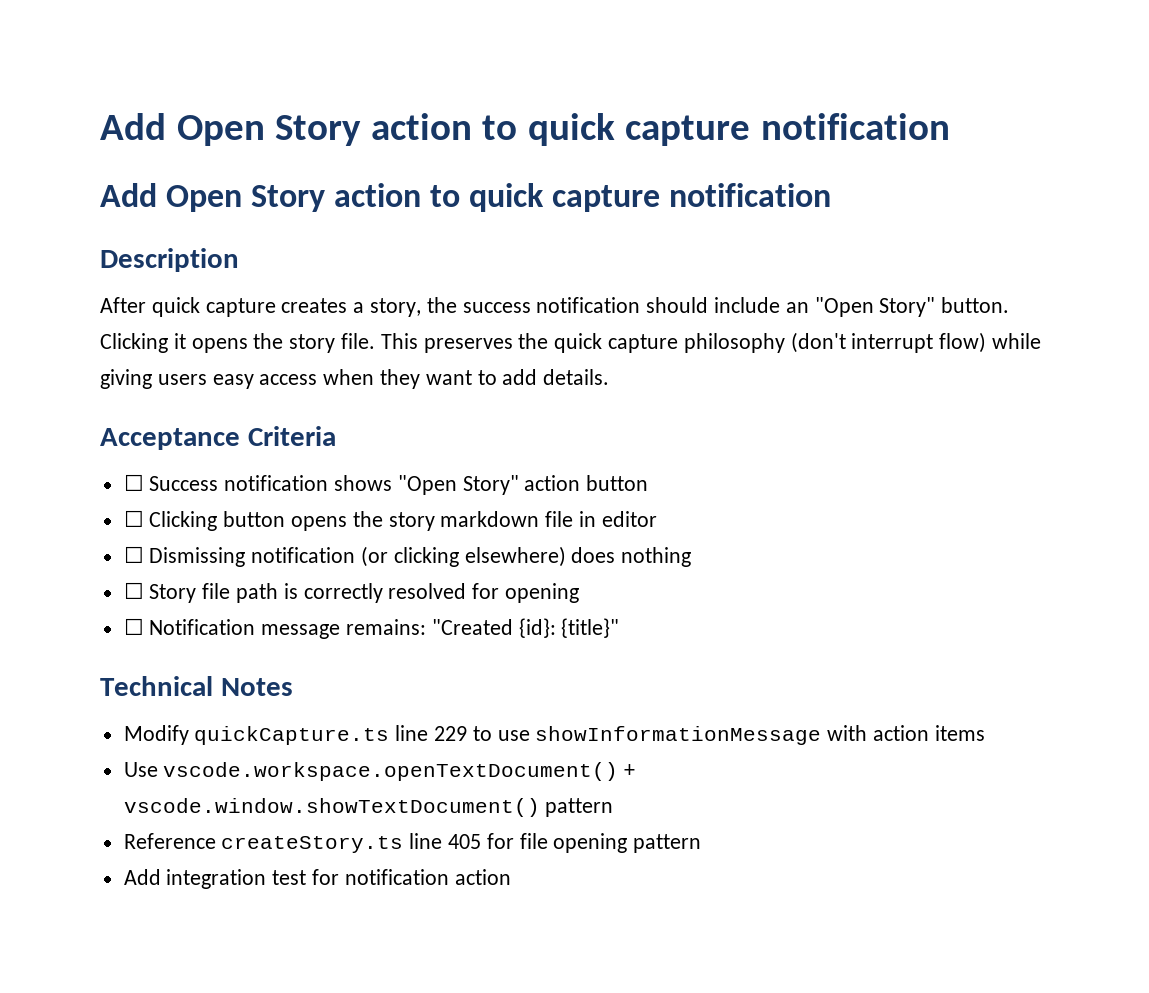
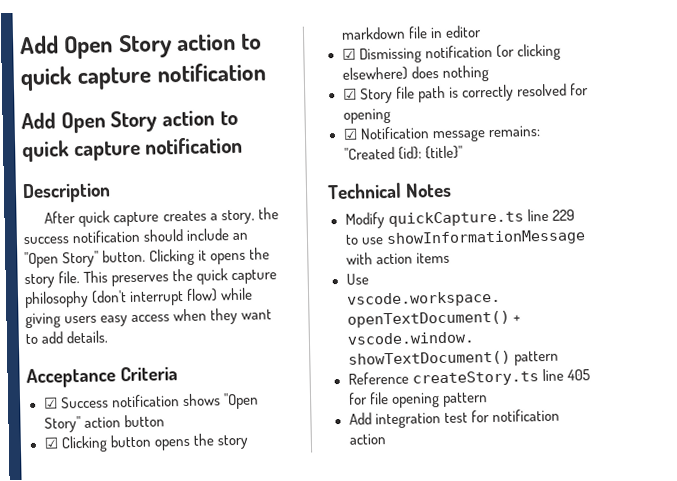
- ☐ Success notification shows "Open Story" action button
+ ☑ Success notification shows "Open Story" action button
- ☐ Clicking button opens the story markdown file in editor
+ ☑ Clicking button opens the story markdown file in editor
- ☐ Dismissing notification (or clicking elsewhere) does nothing
+ ☑ Dismissing notification (or clicking elsewhere) does nothing
- ☐ Story file path is correctly resolved for opening
+ ☑ Story file path is correctly resolved for opening
- ☐ Notification message remains: "Created {id}: {title}"
+ ☑ Notification message remains: "Created {id}: {title}"

